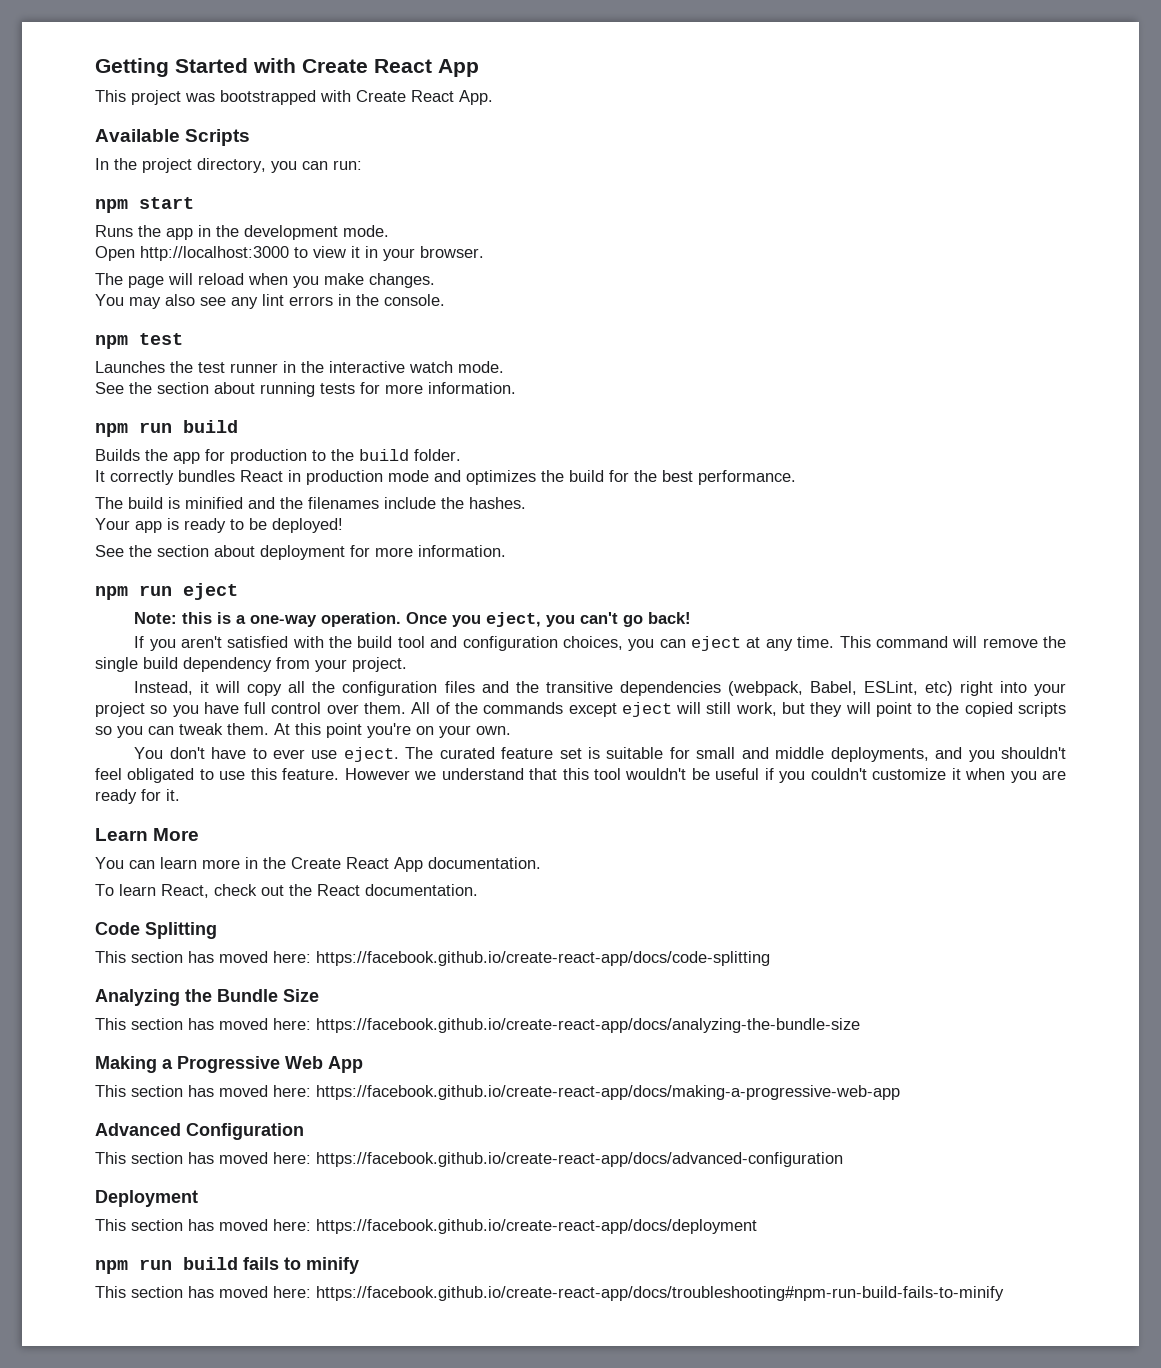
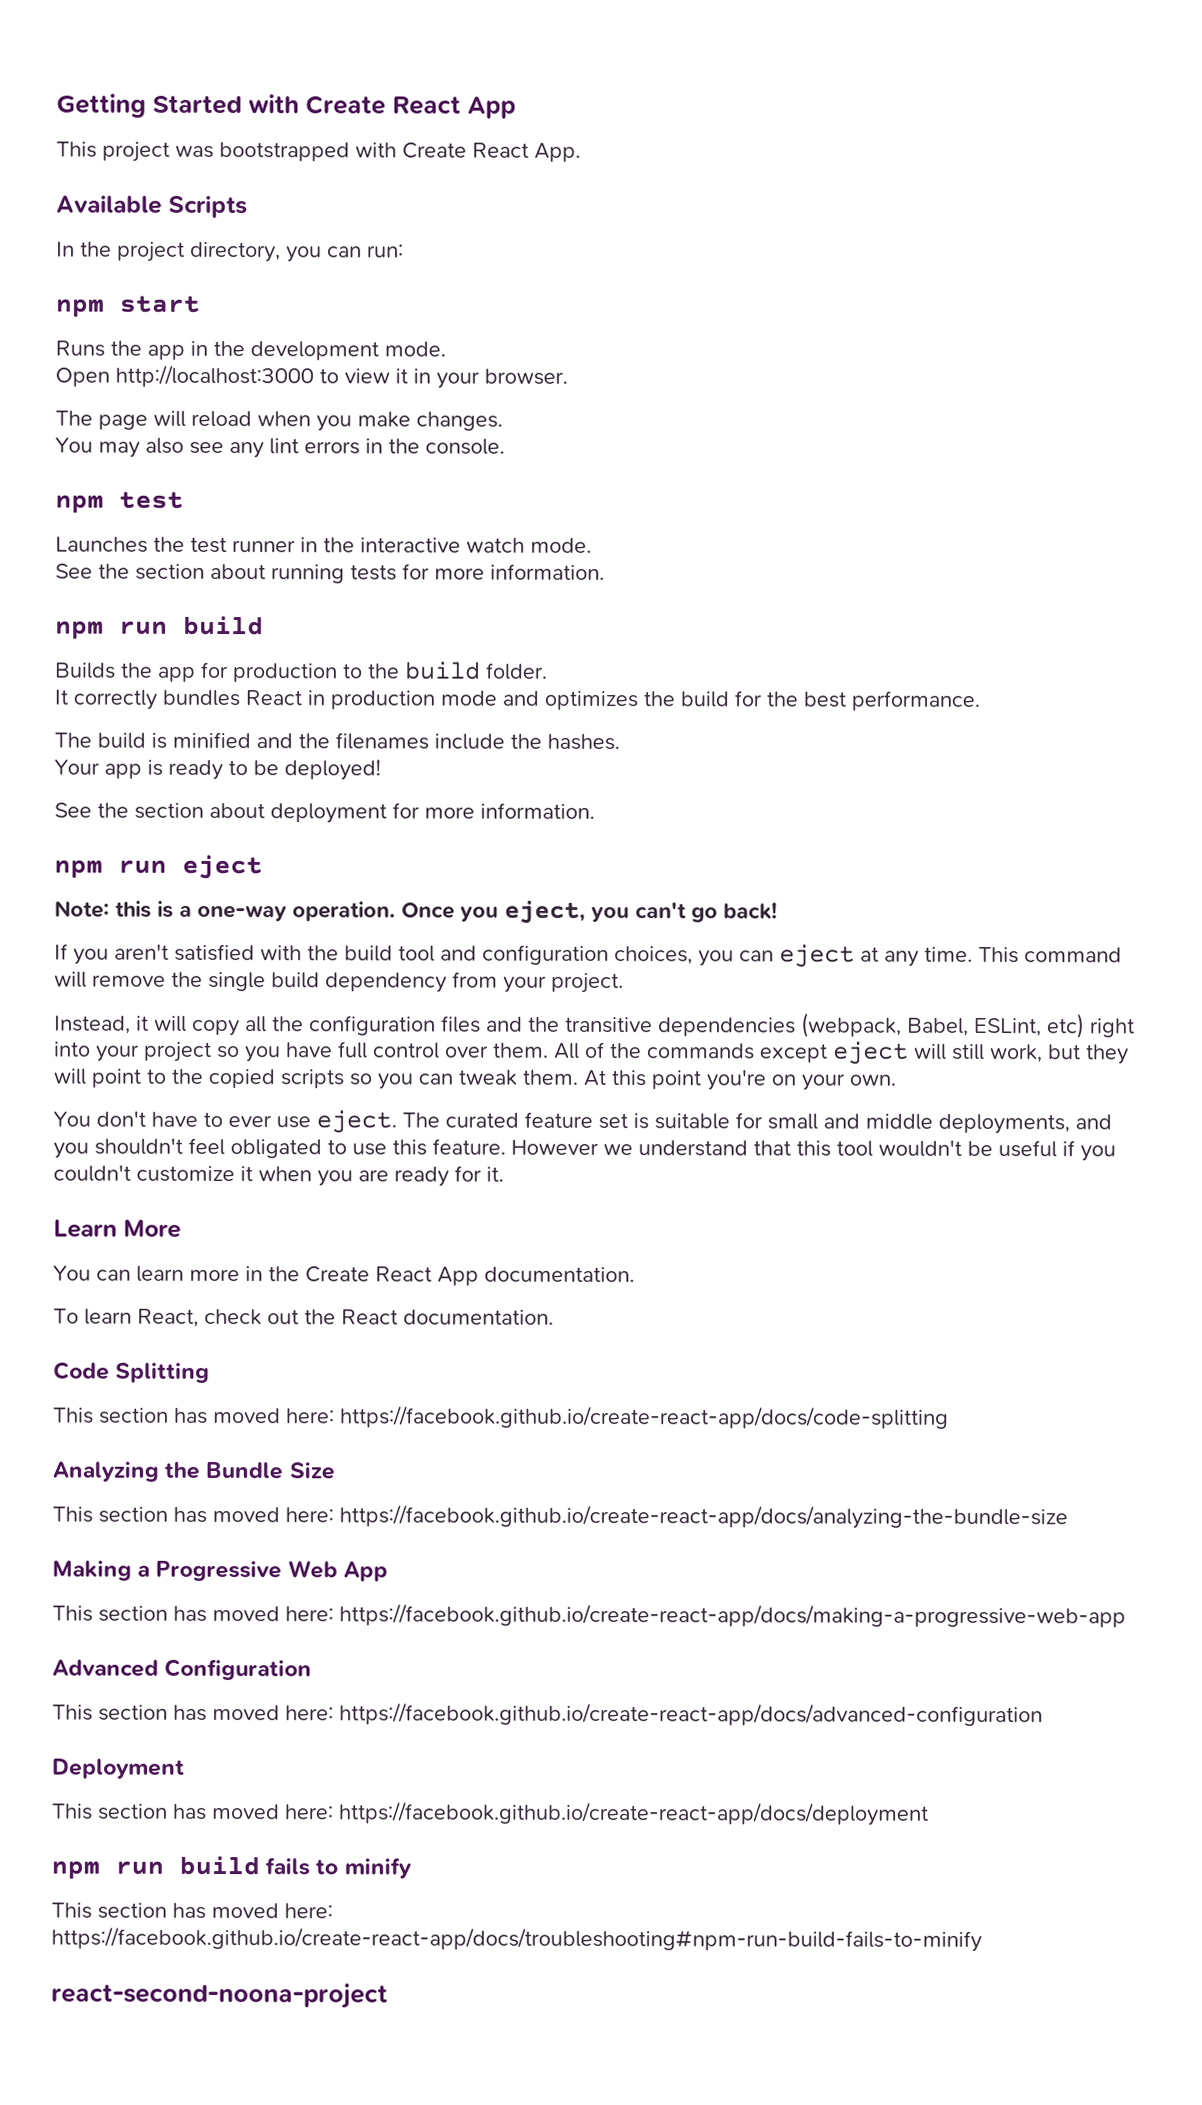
+ react-second-noona-project

